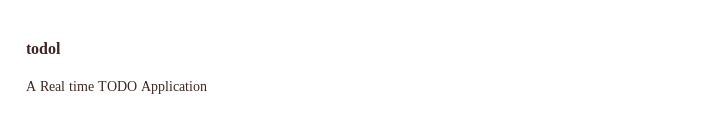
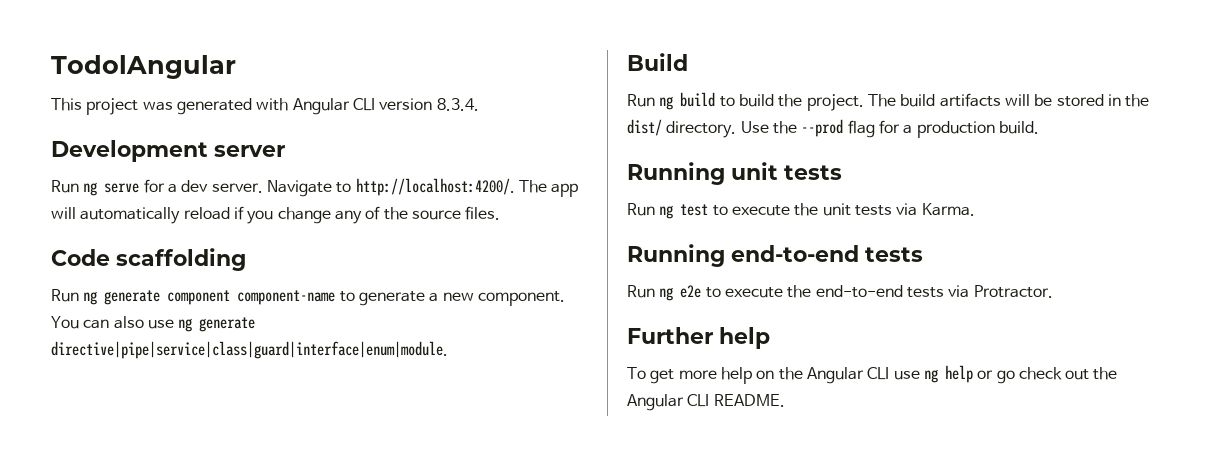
- todol
- A Real time TODO Application
+ TodolAngular
+ This project was generated with Angular CLI version 8.3.4.
+ Development server
+ Run ng serve for a dev server. Navigate to http://localhost:4200/. The app will automatically reload if you change any of the source files.
+ Code scaffolding
+ Run ng generate component component-name to generate a new component. You can also use ng generate directive|pipe|service|class|guard|interface|enum|module.
+ Build
+ Run ng build to build the project. The build artifacts will be stored in the dist/ directory. Use the --prod flag for a production build.
+ Running unit tests
+ Run ng test to execute the unit tests via Karma.
+ Running end-to-end tests
+ Run ng e2e to execute the end-to-end tests via Protractor.
+ Further help
+ To get more help on the Angular CLI use ng help or go check out the Angular CLI README.

